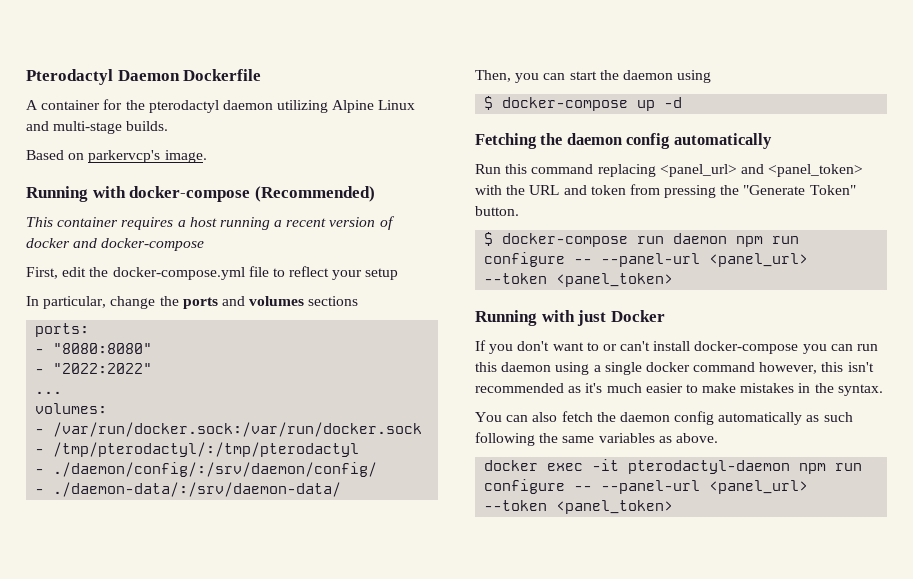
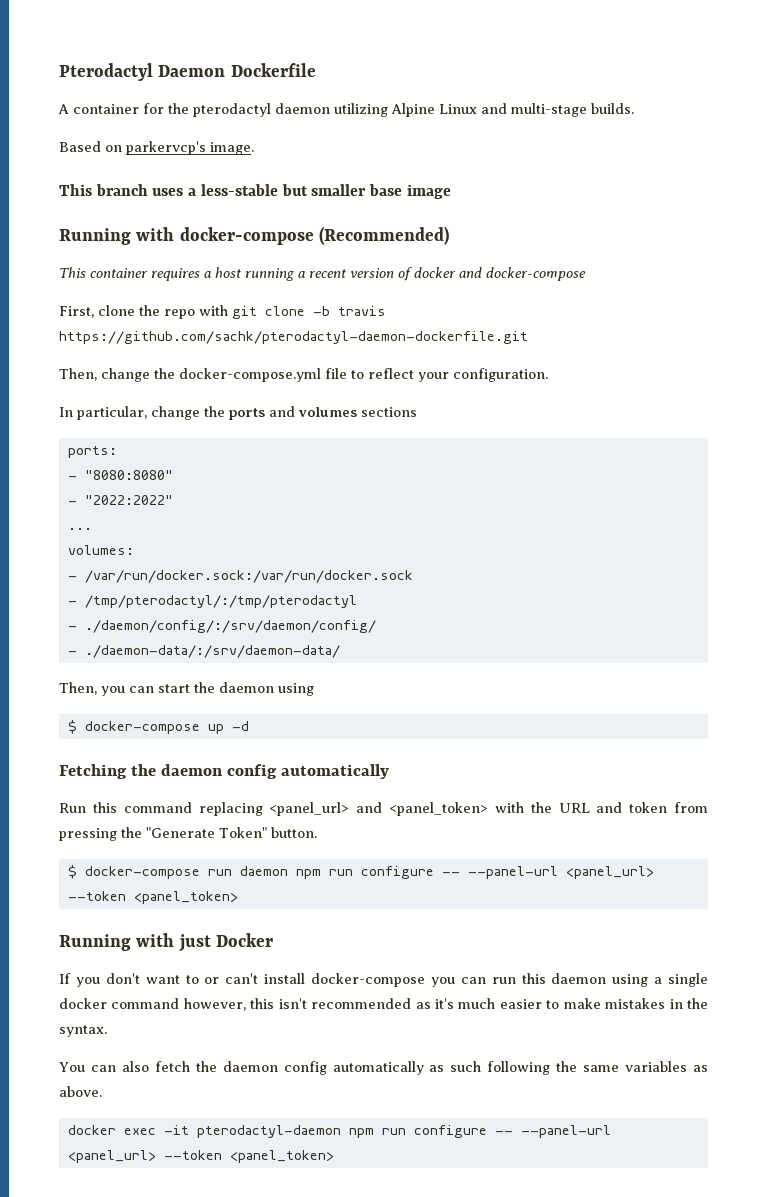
+ This branch uses a less-stable but smaller base image
- First, edit the docker-compose.yml file to reflect your setup
+ First, clone the repo with git clone -b travis https://github.com/sachk/pterodactyl-daemon-dockerfile.git
+ Then, change the docker-compose.yml file to reflect your configuration.

